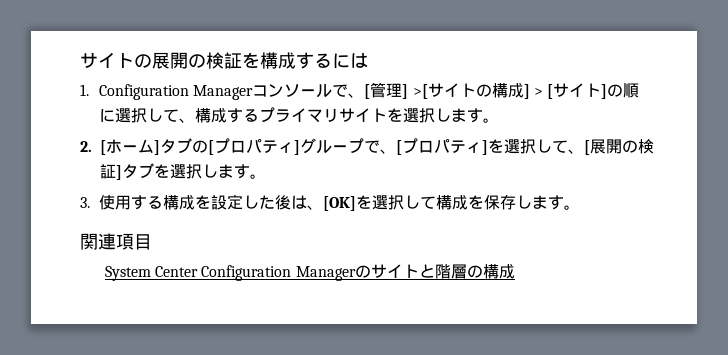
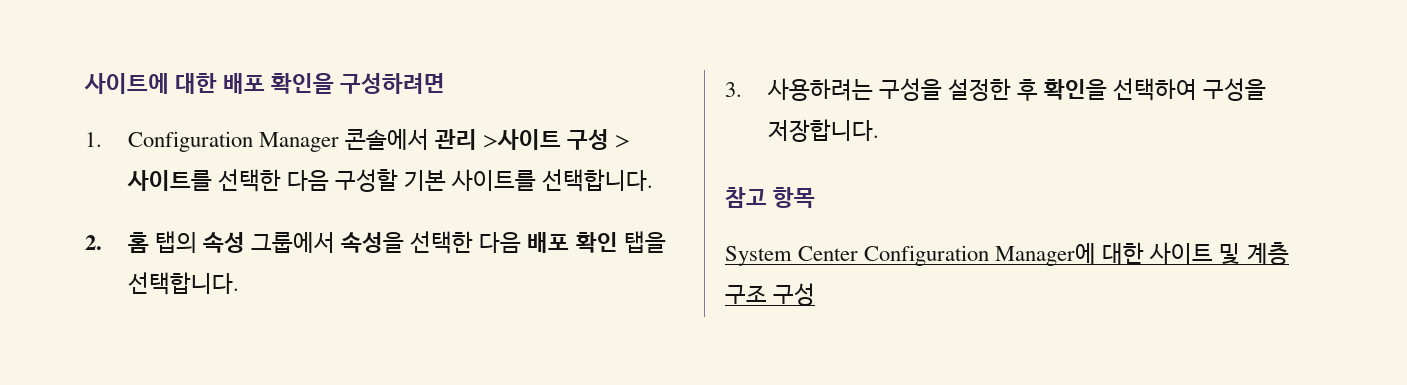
- サイトの展開の検証を構成するには
- 1. Configuration Managerコンソールで、[管理] >[サイトの構成] > [サイト]の順に選択して、構成するプライマリサイトを選択します。
- 2. [ホーム]タブの[プロパティ]グループで、[プロパティ]を選択して、[展開の検証]タブを選択します。
- 3.使用する構成を設定した後は、[OK]を選択して構成を保存します。
- 関連項目
- System Center Configuration Managerのサイトと階層の構成
+ 사이트에 대한 배포 확인을 구성하려면
+ 1. Configuration Manager 콘솔에서 관리 >사이트 구성 > 사이트를 선택한 다음 구성할 기본 사이트를 선택합니다.
+ 2. 홈 탭의 속성 그룹에서 속성을 선택한 다음 배포 확인 탭을 선택합니다.
+ 3. 사용하려는 구성을 설정한 후 확인을 선택하여 구성을 저장합니다.
+ 참고 항목
+ System Center Configuration Manager에 대한 사이트 및 계층 구조 구성

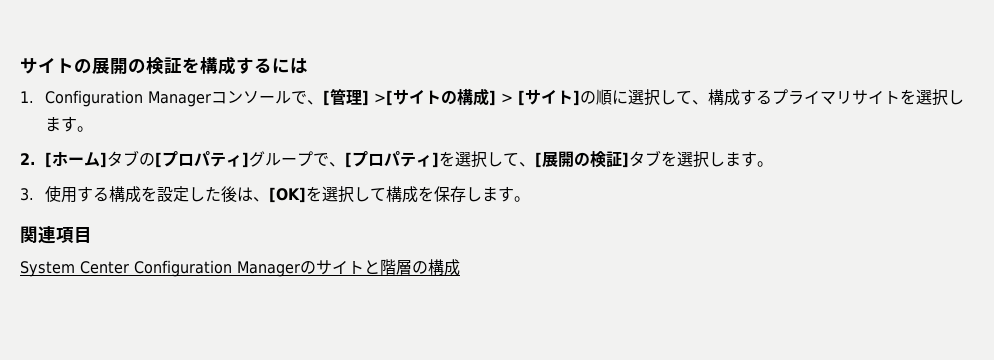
- 사이트에 대한 배포 확인을 구성하려면
- 1. Configuration Manager 콘솔에서 관리 >사이트 구성 > 사이트를 선택한 다음 구성할 기본 사이트를 선택합니다.
- 2. 홈 탭의 속성 그룹에서 속성을 선택한 다음 배포 확인 탭을 선택합니다.
- 3. 사용하려는 구성을 설정한 후 확인을 선택하여 구성을 저장합니다.
- 참고 항목
- System Center Configuration Manager에 대한 사이트 및 계층 구조 구성
+ サイトの展開の検証を構成するには
+ 1. Configuration Managerコンソールで、[管理] >[サイトの構成] > [サイト]の順に選択して、構成するプライマリサイトを選択します。
+ 2. [ホーム]タブの[プロパティ]グループで、[プロパティ]を選択して、[展開の検証]タブを選択します。
+ 3.使用する構成を設定した後は、[OK]を選択して構成を保存します。
+ 関連項目
+ System Center Configuration Managerのサイトと階層の構成

